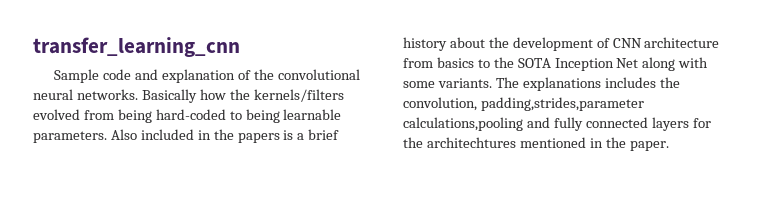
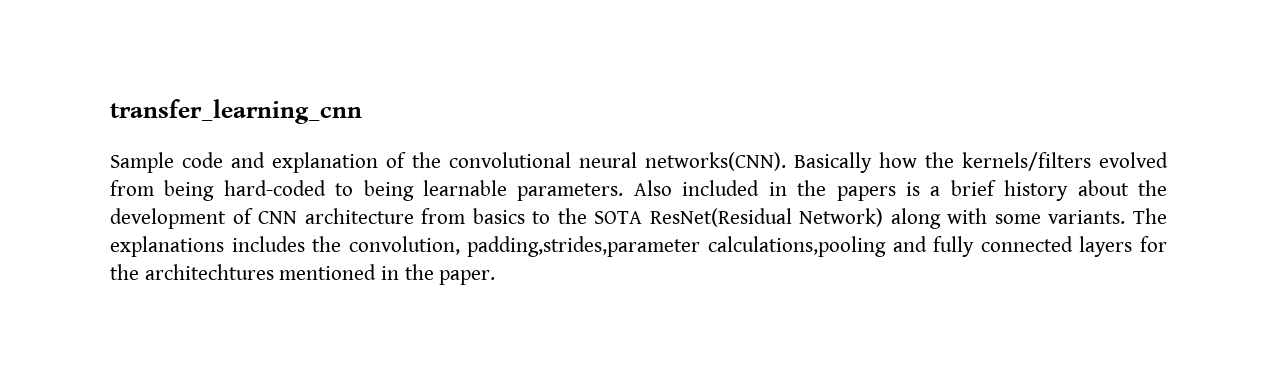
- Sample code and explanation of the convolutional neural networks.
+ Sample code and explanation of the convolutional neural networks(CNN).
- Also included in the papers is a brief history about the development of CNN architecture from basics to the SOTA Inception Net along with some variants.
+ Also included in the papers is a brief history about the development of CNN architecture from basics to the SOTA ResNet(Residual Network) along with some variants.

